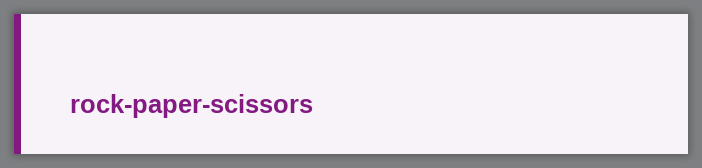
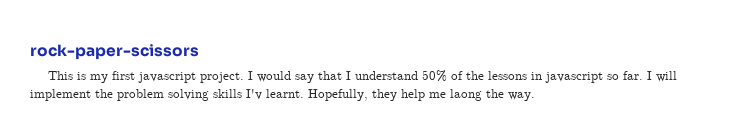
+ This is my first javascript project. I would say that I understand 50% of the lessons in javascript so far. I will implement the problem solving skills I'v learnt. Hopefully, they help me laong the way.

